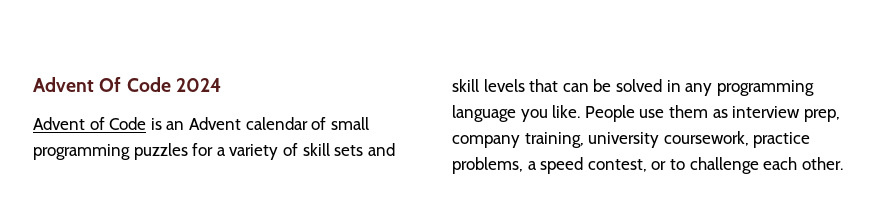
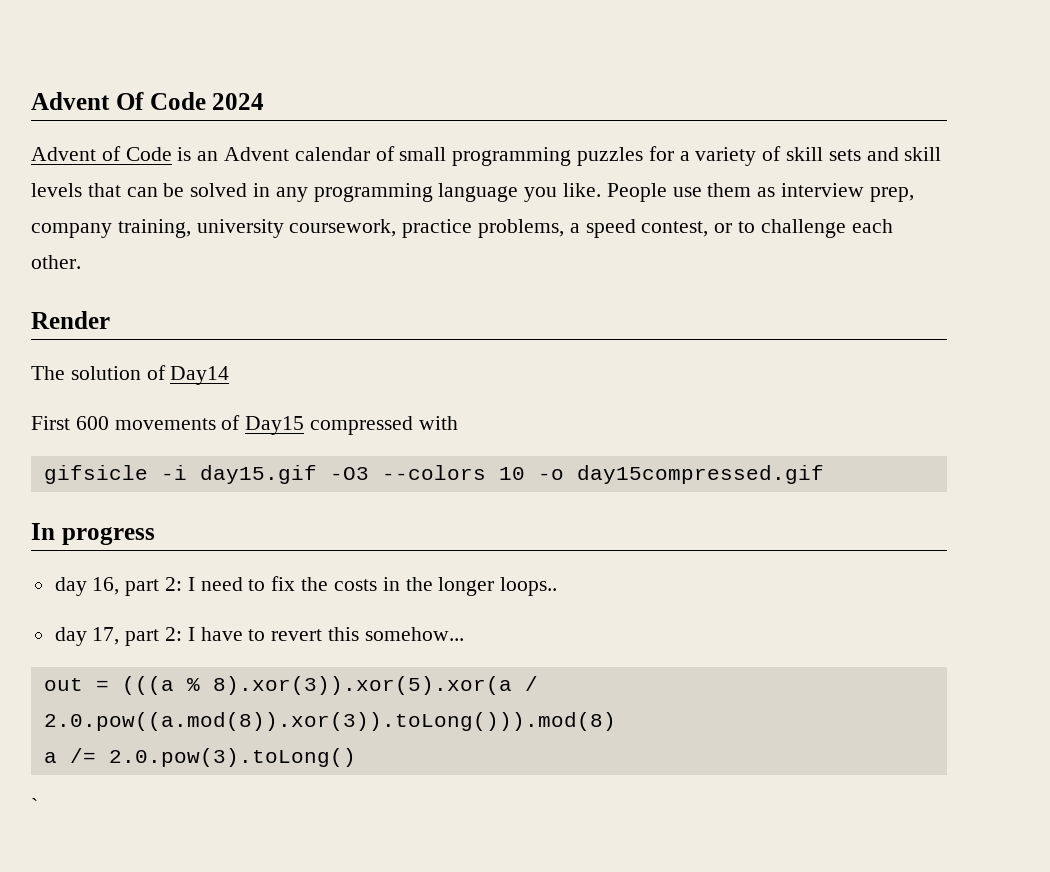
+ Render
+ The solution of Day14
+ First 600 movements of Day15 compressed with
+ gifsicle -i day15.gif -O3 --colors 10 -o day15compressed.gif
+ In progress
+ day 16, part 2: I need to fix the costs in the longer loops..
+ day 17, part 2: I have to revert this somehow...
+ out = (((a % 8).xor(3)).xor(5).xor(a / 2.0.pow((a.mod(8)).xor(3)).toLong())).mod(8)
+ a /= 2.0.pow(3).toLong()
+ `

